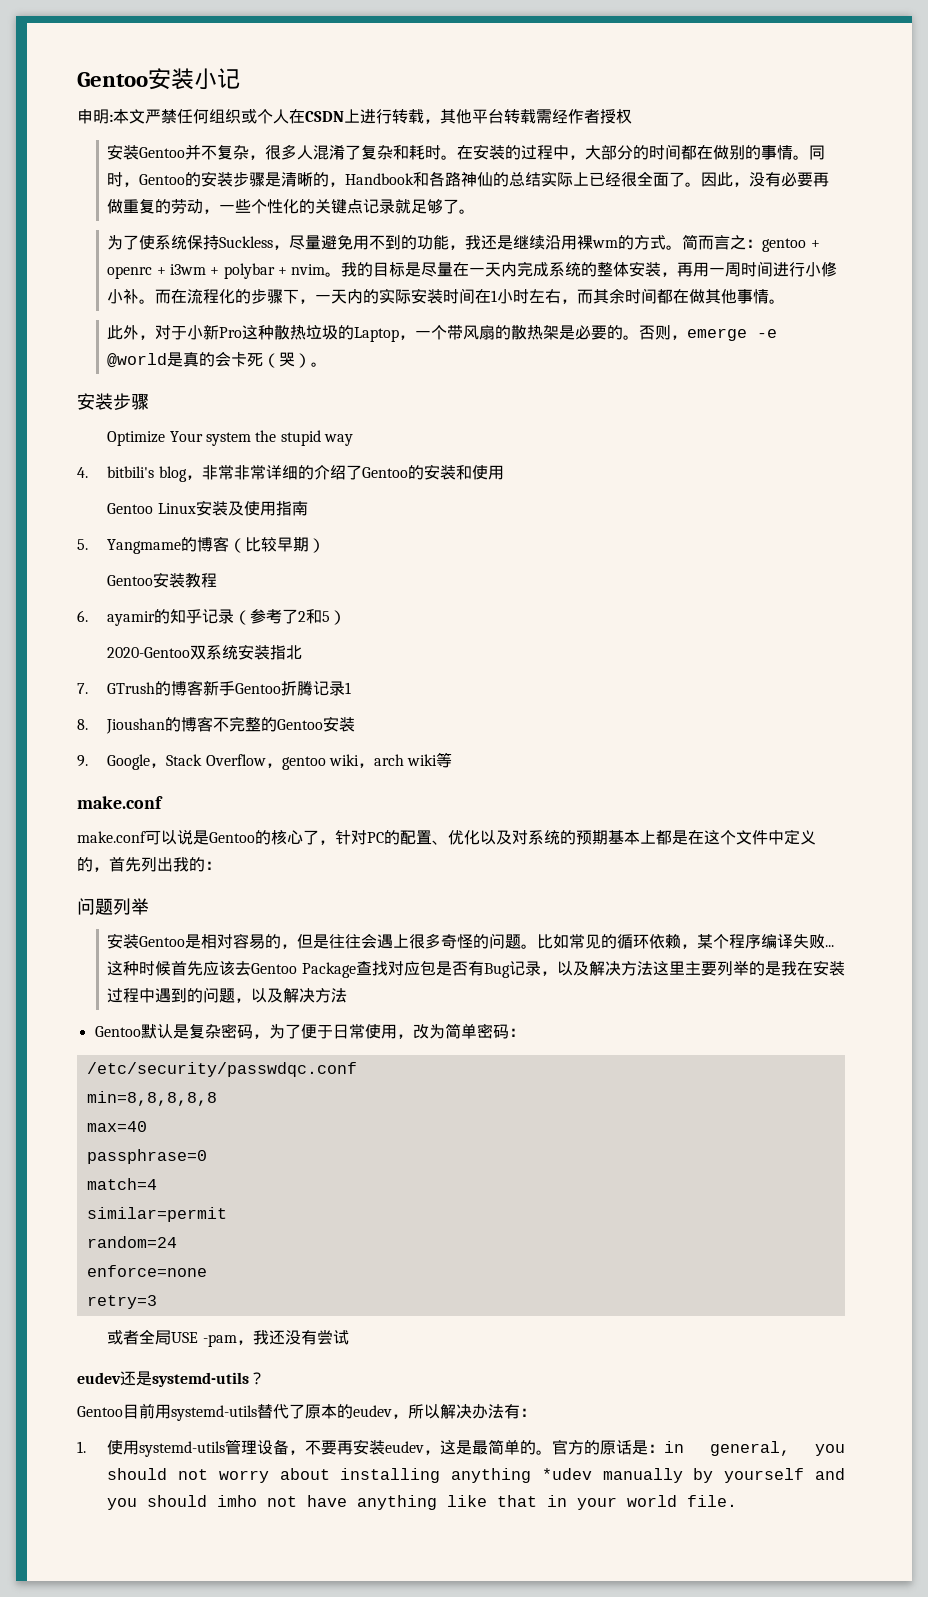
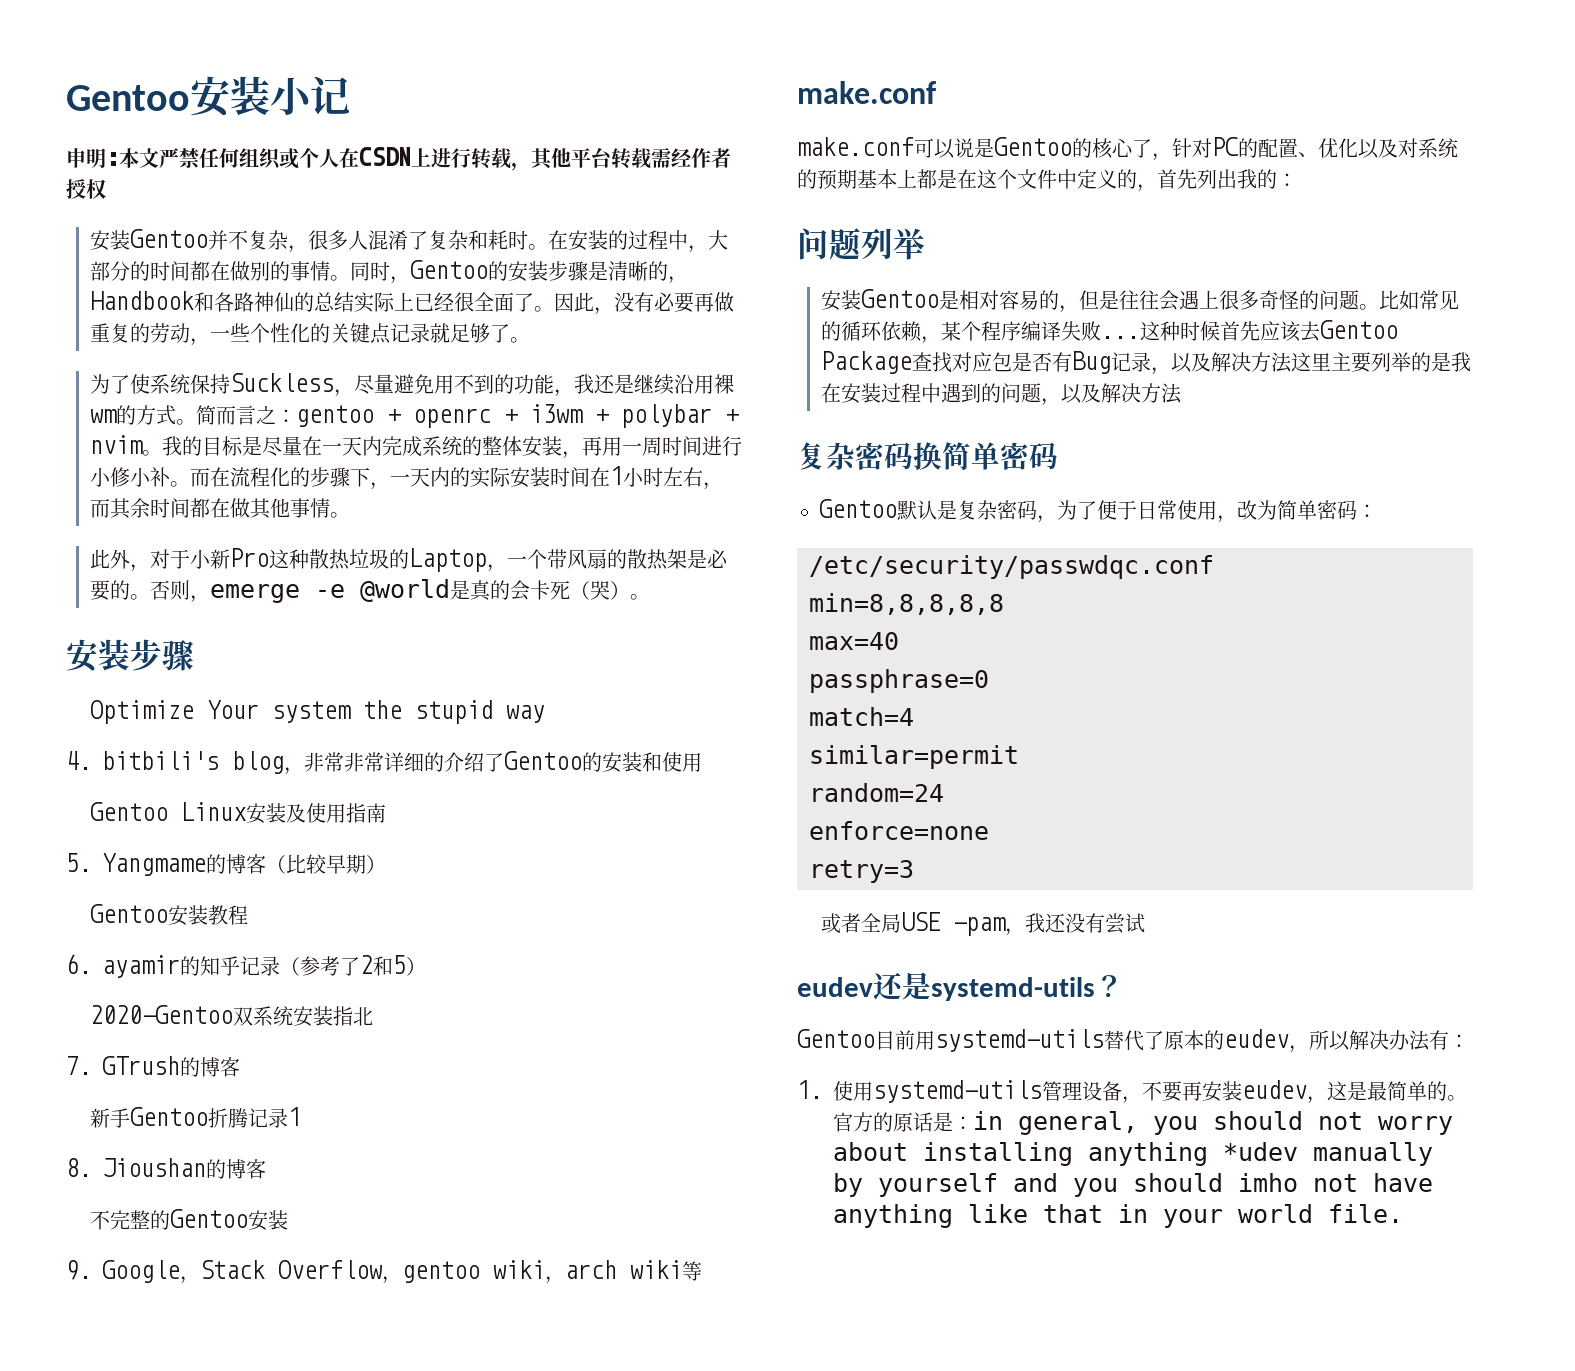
- 7. GTrush的博客新手Gentoo折腾记录1
+ 7. GTrush的博客
+ 新手Gentoo折腾记录1
- 8. Jioushan的博客不完整的Gentoo安装
+ 8. Jioushan的博客
+ 不完整的Gentoo安装
+ 复杂密码换简单密码

